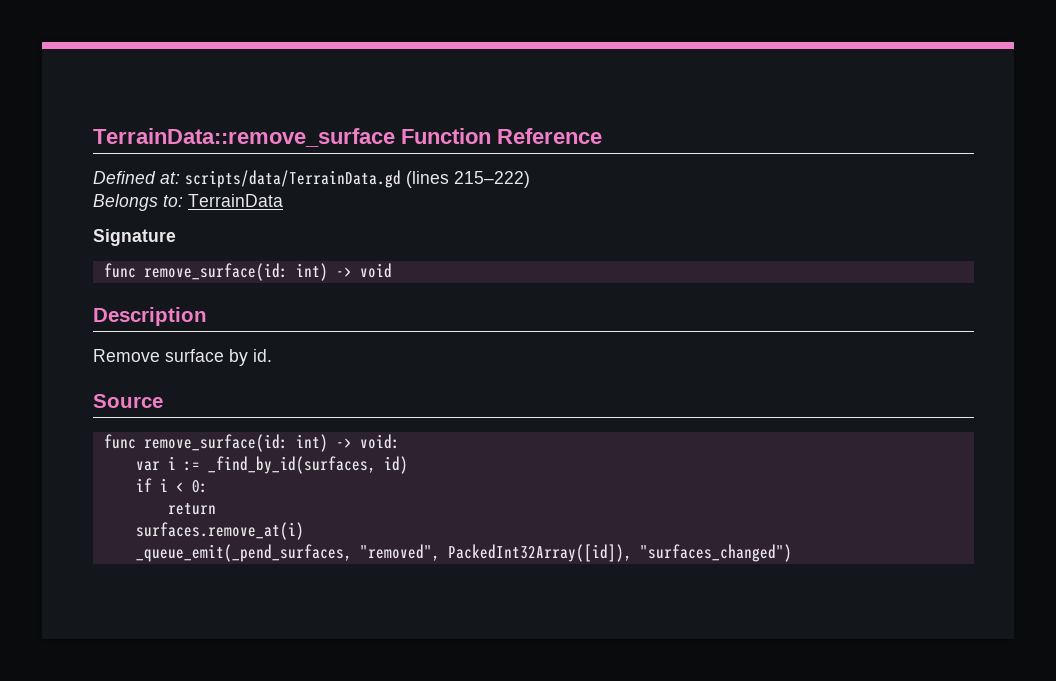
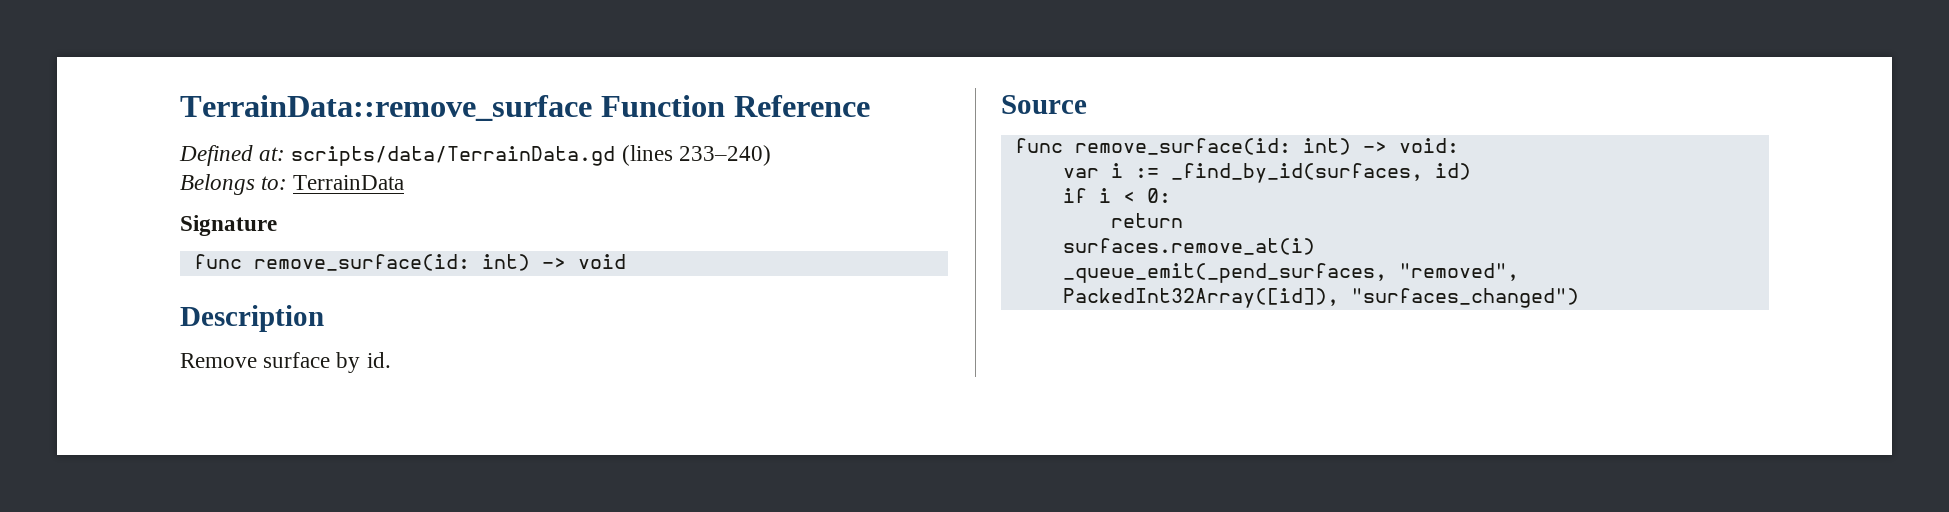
- Defined at: scripts/data/TerrainData.gd (lines 215–222)
+ Defined at: scripts/data/TerrainData.gd (lines 233–240)

